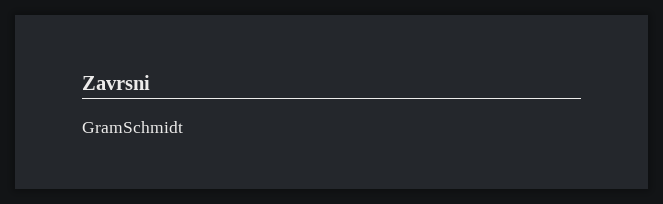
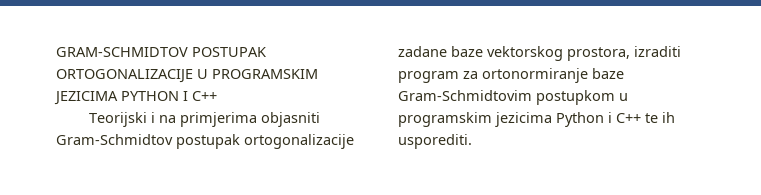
- Zavrsni
- GramSchmidt
+ GRAM-SCHMIDTOV POSTUPAK ORTOGONALIZACIJE U PROGRAMSKIM JEZICIMA PYTHON I C++
+ Teorijski i na primjerima objasniti Gram-Schmidtov postupak ortogonalizacije zadane baze vektorskog prostora, izraditi program za ortonormiranje baze Gram-Schmidtovim postupkom u programskim jezicima Python i C++ te ih usporediti.

